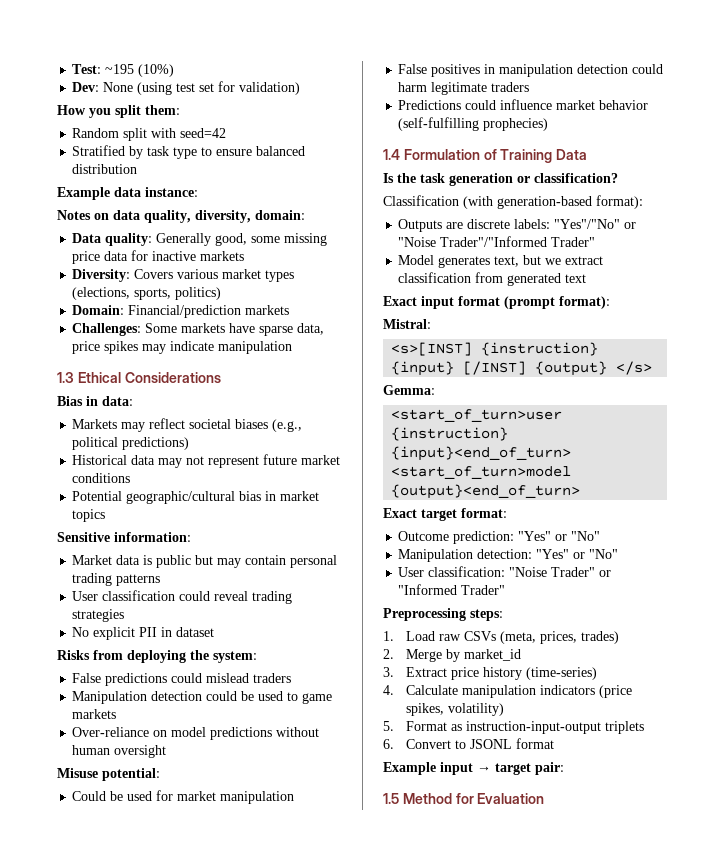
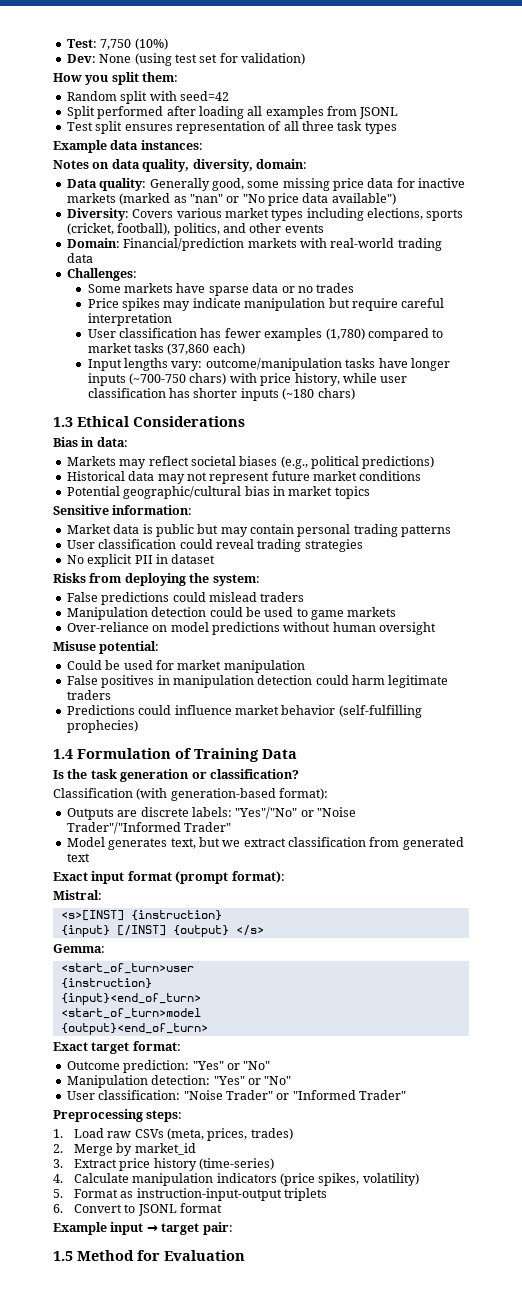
- Test: ~195 (10%)
+ Test: 7,750 (10%)
- Stratified by task type to ensure balanced distribution
+ Split performed after loading all examples from JSONL
+ Test split ensures representation of all three task types
- Example data instance:
+ Example data instances:
- Data quality: Generally good, some missing price data for inactive markets
+ Data quality: Generally good, some missing price data for inactive markets (marked as "nan" or "No price data available")
- Diversity: Covers various market types (elections, sports, politics)
+ Diversity: Covers various market types including elections, sports (cricket, football), politics, and other events
- Domain: Financial/prediction markets
+ Domain: Financial/prediction markets with real-world trading data
- Challenges: Some markets have sparse data, price spikes may indicate manipulation
+ Challenges:
+ Some markets have sparse data or no trades
+ Price spikes may indicate manipulation but require careful interpretation
+ User classification has fewer examples (1,780) compared to market tasks (37,860 each)
+ Input lengths vary: outcome/manipulation tasks have longer inputs (~700-750 chars) with price history, while user classification has shorter inputs (~180 chars)

